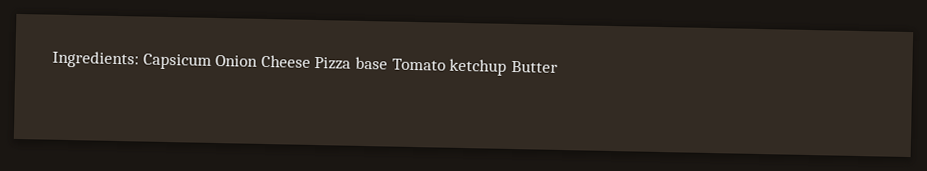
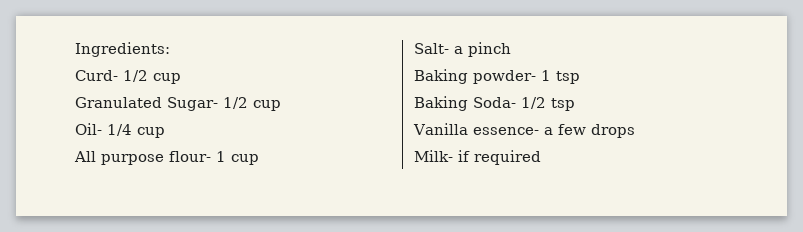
- Ingredients: Capsicum Onion Cheese Pizza base Tomato ketchup Butter
+ Ingredients:
+ Curd- 1/2 cup
+ Granulated Sugar- 1/2 cup
+ Oil- 1/4 cup
+ All purpose flour- 1 cup
+ Salt- a pinch
+ Baking powder- 1 tsp
+ Baking Soda- 1/2 tsp
+ Vanilla essence- a few drops
+ Milk- if required

